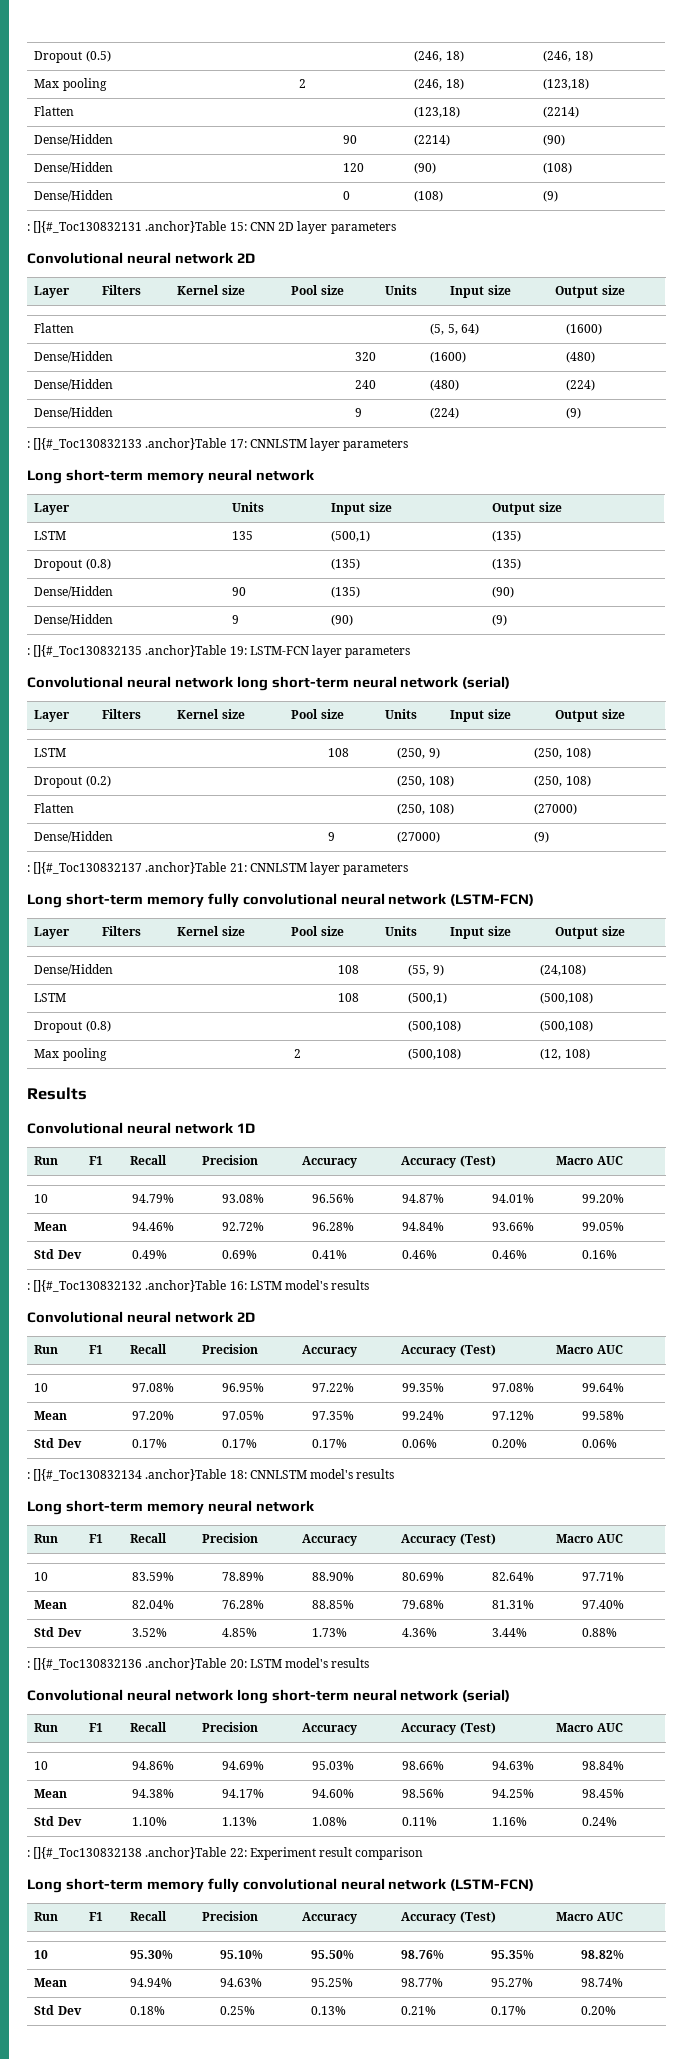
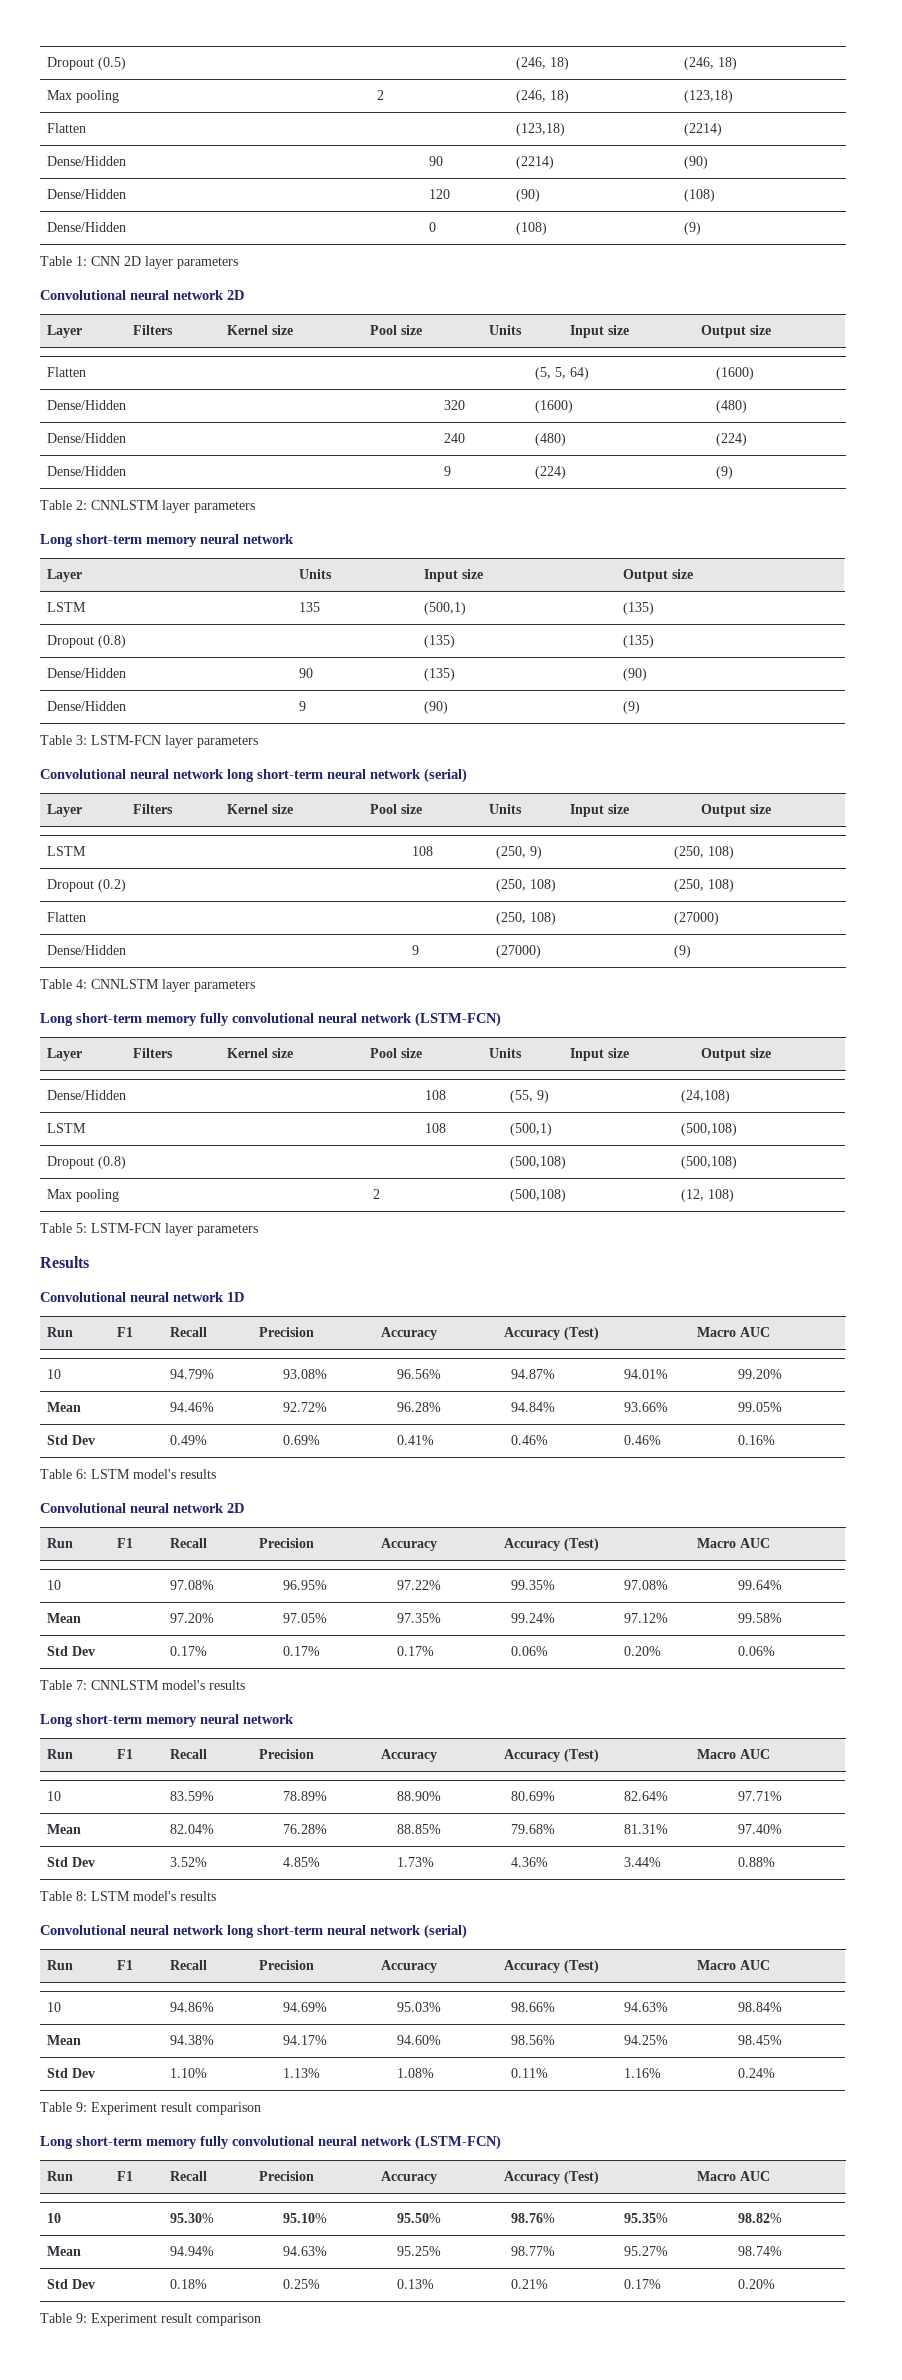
- : []{#_Toc130832131 .anchor}Table 15: CNN 2D layer parameters
+ Table 1: CNN 2D layer parameters
- : []{#_Toc130832133 .anchor}Table 17: CNNLSTM layer parameters
+ Table 2: CNNLSTM layer parameters
- : []{#_Toc130832135 .anchor}Table 19: LSTM-FCN layer parameters
+ Table 3: LSTM-FCN layer parameters
- : []{#_Toc130832137 .anchor}Table 21: CNNLSTM layer parameters
+ Table 4: CNNLSTM layer parameters
+ Table 5: LSTM-FCN layer parameters
- : []{#_Toc130832132 .anchor}Table 16: LSTM model's results
+ Table 6: LSTM model's results
- : []{#_Toc130832134 .anchor}Table 18: CNNLSTM model's results
+ Table 7: CNNLSTM model's results
- : []{#_Toc130832136 .anchor}Table 20: LSTM model's results
+ Table 8: LSTM model's results
  Std Dev | 1.10% | 1.13% | 1.08% | 0.11% | 1.16% | 0.24%
- : []{#_Toc130832138 .anchor}Table 22: Experiment result comparison
+ Table 9: Experiment result comparison
  Std Dev | 0.18% | 0.25% | 0.13% | 0.21% | 0.17% | 0.20%
+ Table 9: Experiment result comparison

